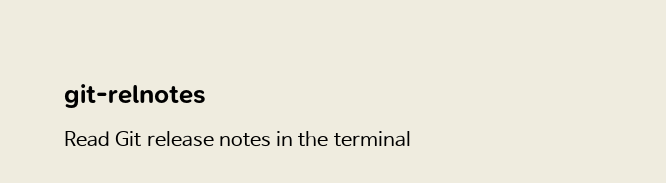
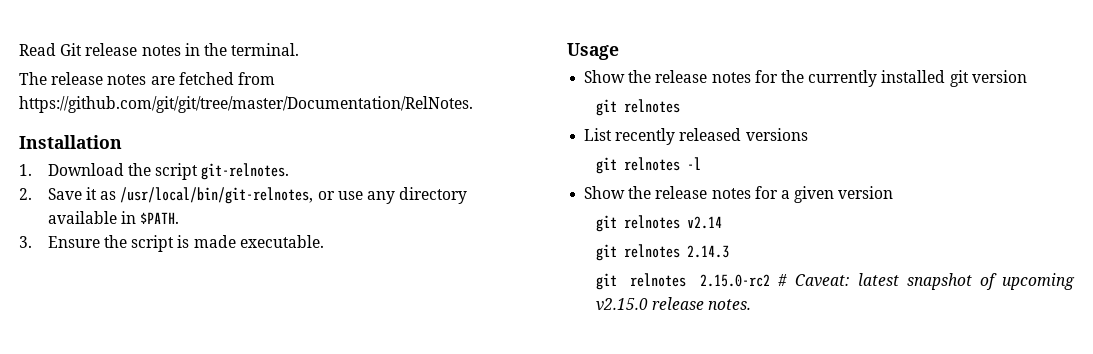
- git-relnotes
- Read Git release notes in the terminal
+ Read Git release notes in the terminal.
+ The release notes are fetched from https://github.com/git/git/tree/master/Documentation/RelNotes.
+ Installation
+ 1. Download the script git-relnotes.
+ 2. Save it as /usr/local/bin/git-relnotes, or use any directory available in $PATH.
+ 3. Ensure the script is made executable.
+ Usage
+ Show the release notes for the currently installed git version
+ git relnotes
+ List recently released versions
+ git relnotes -l
+ Show the release notes for a given version
+ git relnotes v2.14
+ git relnotes 2.14.3
+ git relnotes 2.15.0-rc2 # Caveat: latest snapshot of upcoming v2.15.0 release notes.

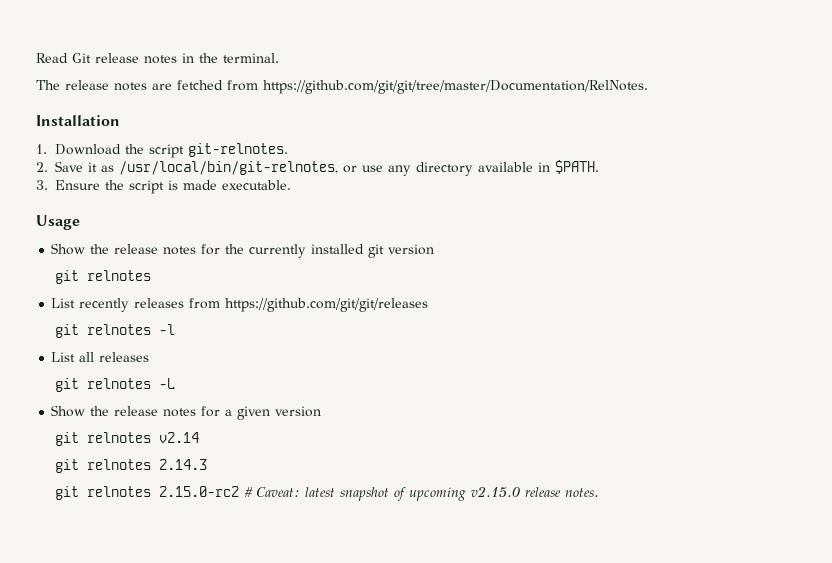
- List recently released versions
+ List recently releases from https://github.com/git/git/releases
+ List all releases
+ git relnotes -L

